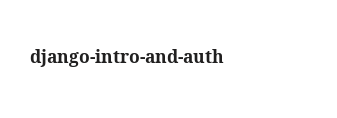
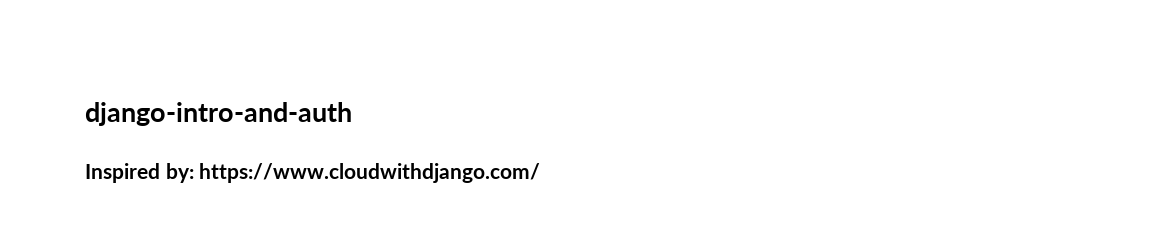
+ Inspired by: https://www.cloudwithdjango.com/

